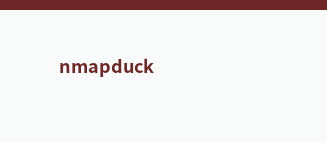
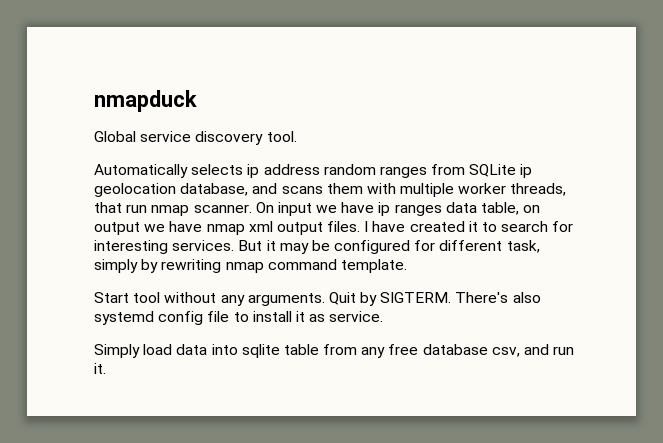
+ Global service discovery tool.
+ Automatically selects ip address random ranges from SQLite ip geolocation database, and scans them with multiple worker threads, that run nmap scanner. On input we have ip ranges data table, on output we have nmap xml output files. I have created it to search for interesting services. But it may be configured for different task, simply by rewriting nmap command template.
+ Start tool without any arguments. Quit by SIGTERM. There's also systemd config file to install it as service.
+ Simply load data into sqlite table from any free database csv, and run it.

